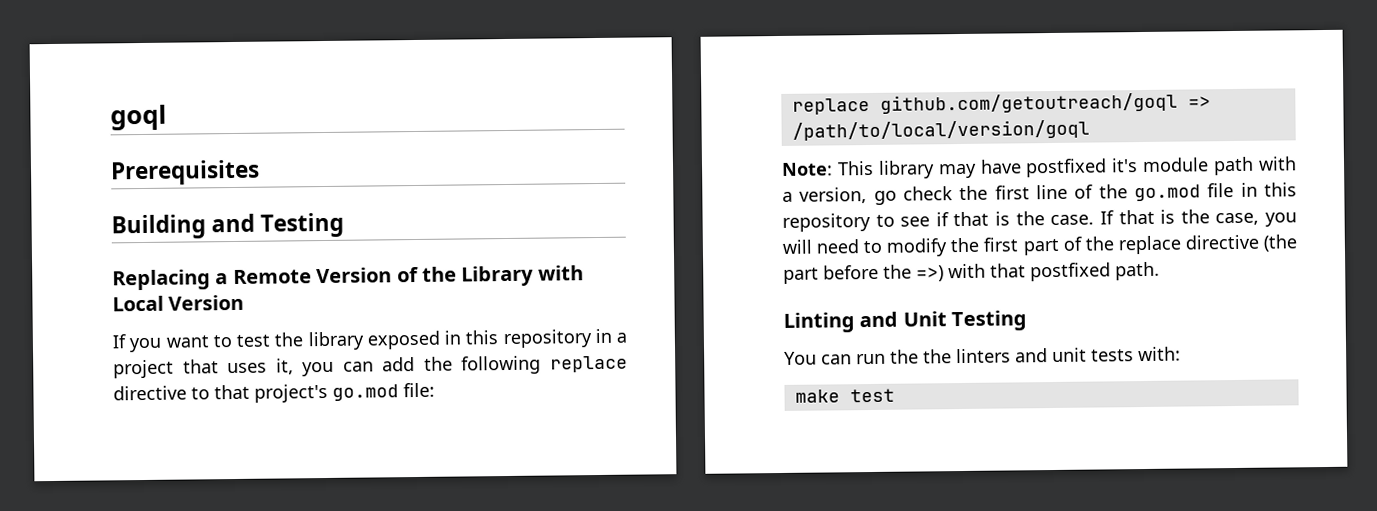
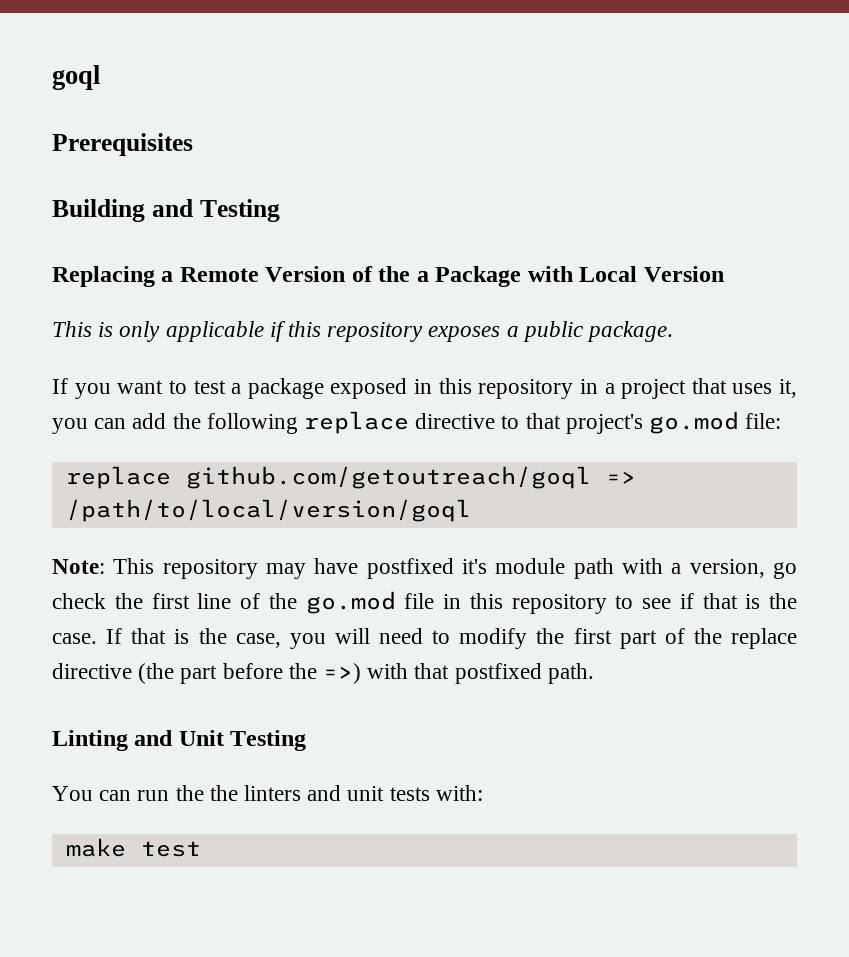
- Replacing a Remote Version of the Library with Local Version
+ Replacing a Remote Version of the a Package with Local Version
+ This is only applicable if this repository exposes a public package.
- If you want to test the library exposed in this repository in a project that uses it, you can add the following replace directive to that project's go.mod file:
+ If you want to test a package exposed in this repository in a project that uses it, you can add the following replace directive to that project's go.mod file:
- Note: This library may have postfixed it's module path with a version, go check the first line of the go.mod file in this repository to see if that is the case.
+ Note: This repository may have postfixed it's module path with a version, go check the first line of the go.mod file in this repository to see if that is the case.

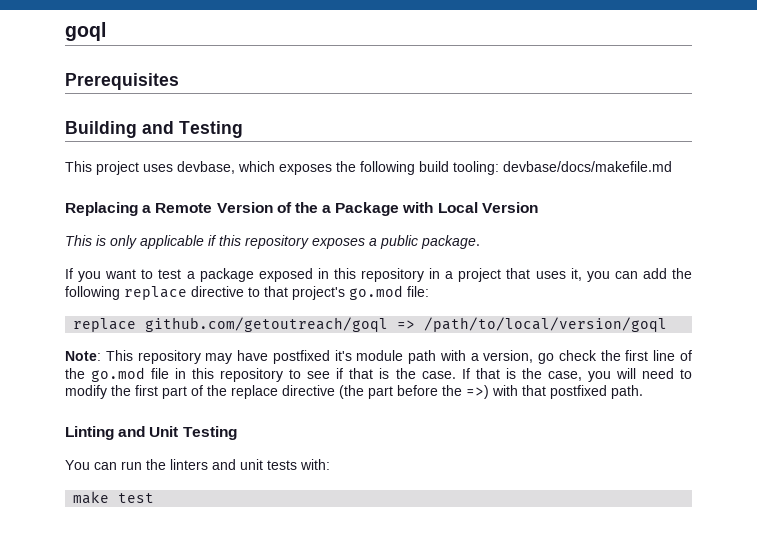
+ This project uses devbase, which exposes the following build tooling: devbase/docs/makefile.md
- You can run the the linters and unit tests with:
+ You can run the linters and unit tests with:

